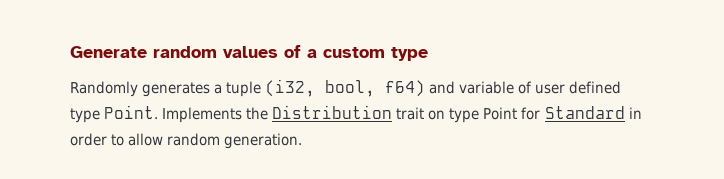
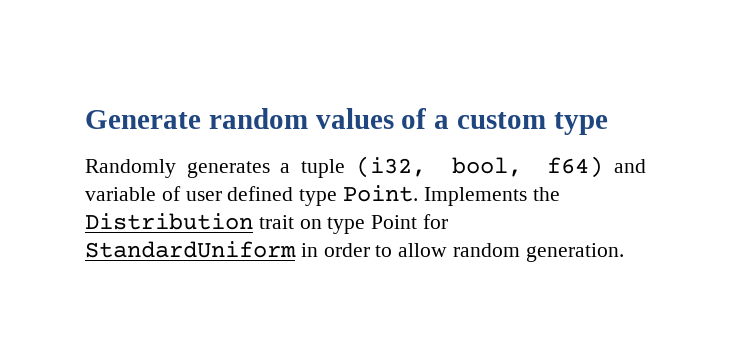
- Implements the Distribution trait on type Point for Standard in order to allow random generation.
+ Implements the Distribution trait on type Point for StandardUniform in order to allow random generation.

